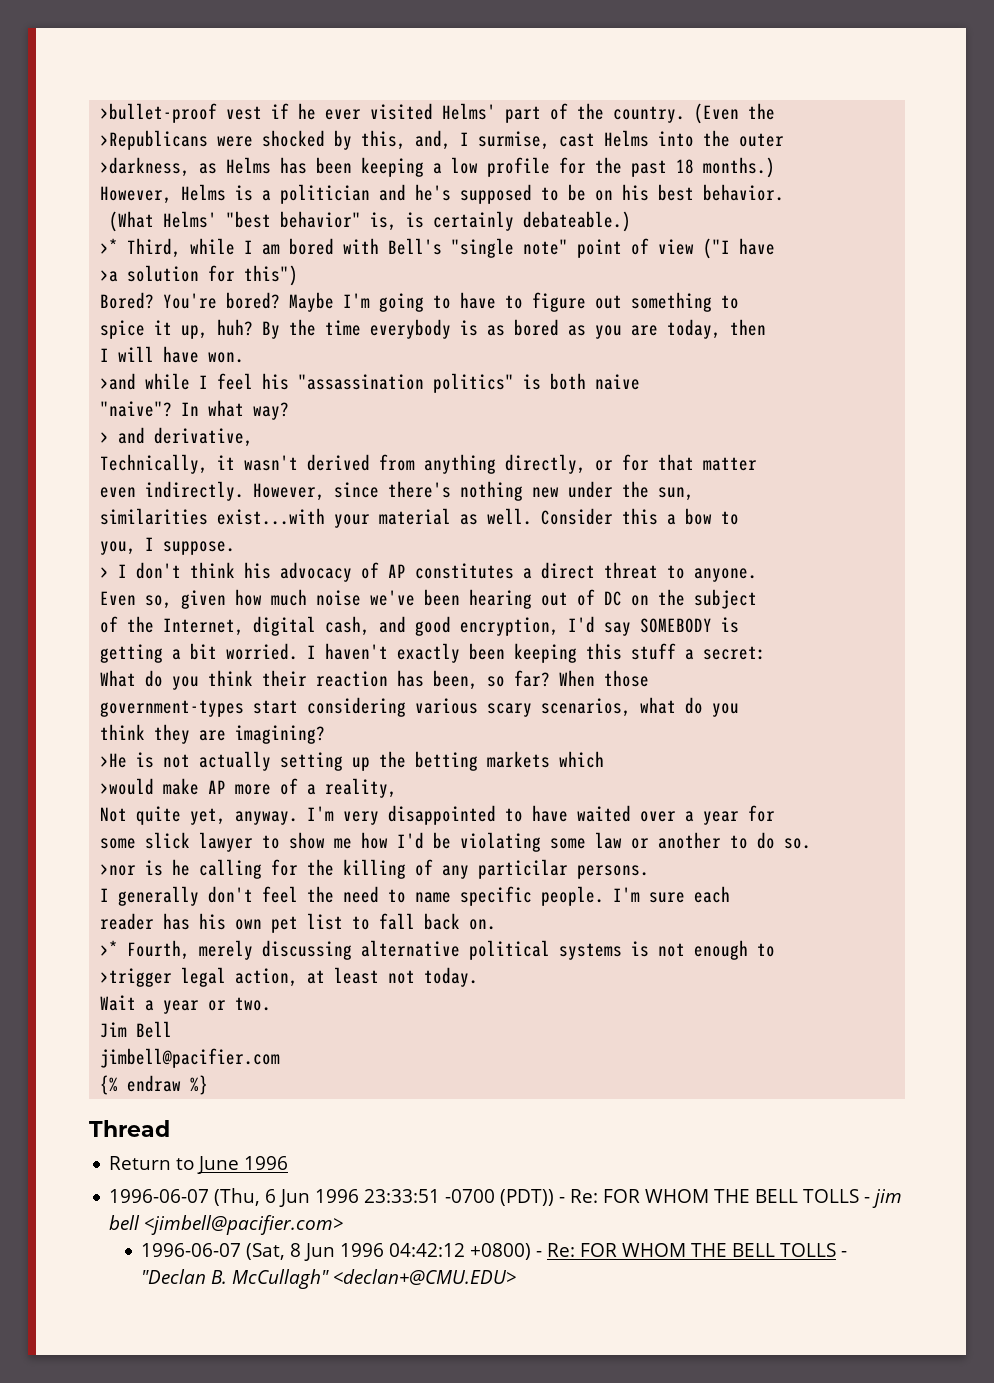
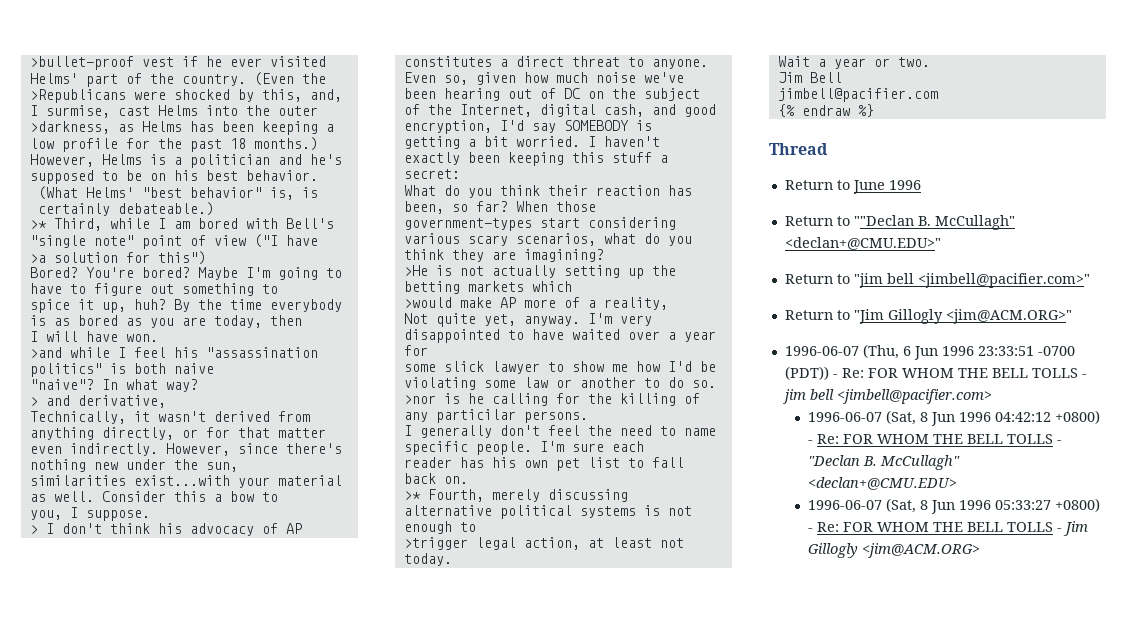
+ Return to ""Declan B. McCullagh" <declan+@CMU.EDU>"
+ Return to "jim bell <jimbell@pacifier.com>"
+ Return to "Jim Gillogly <jim@ACM.ORG>"
+ 1996-06-07 (Sat, 8 Jun 1996 05:33:27 +0800) - Re: FOR WHOM THE BELL TOLLS - Jim Gillogly <jim@ACM.ORG>

